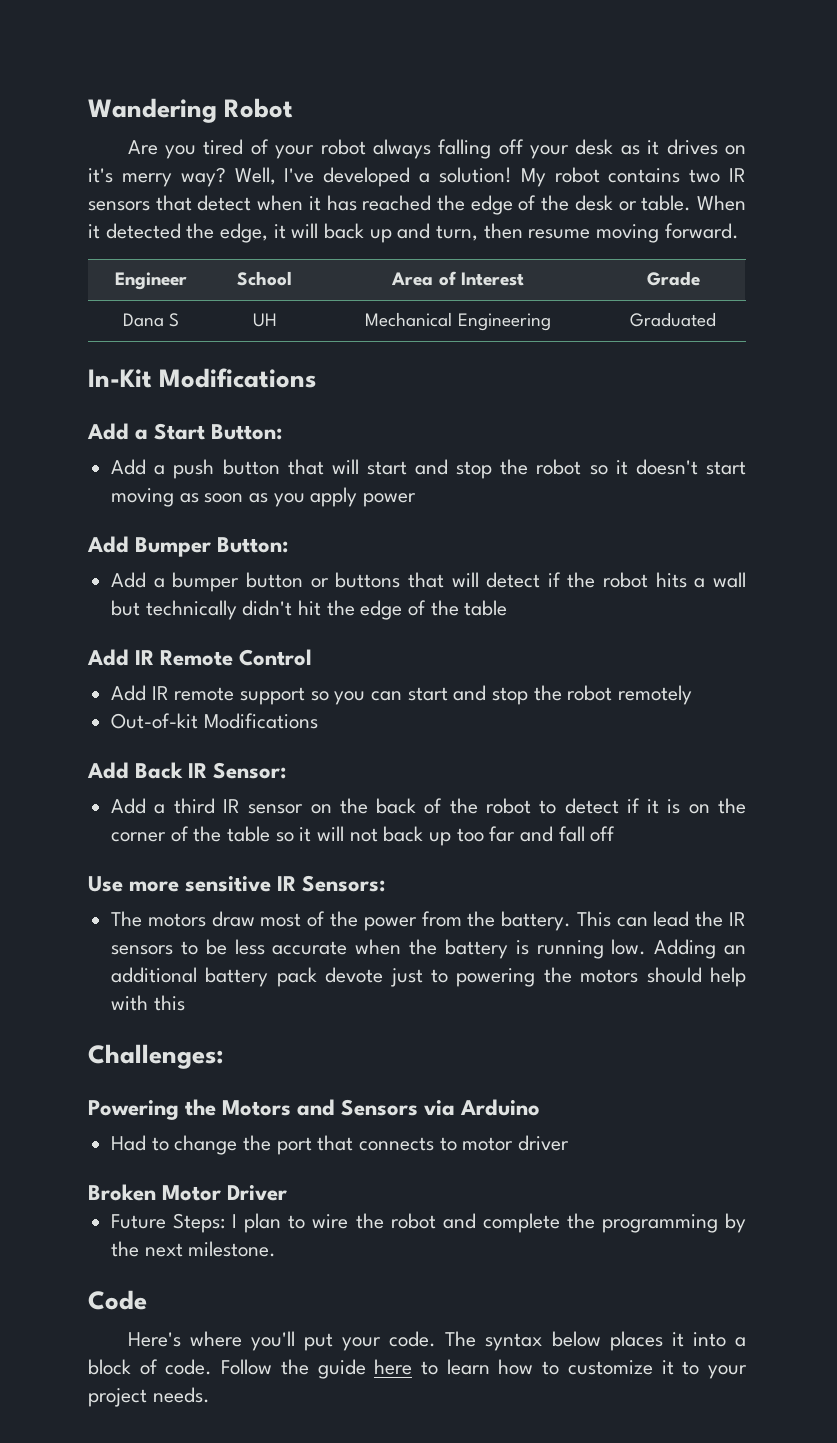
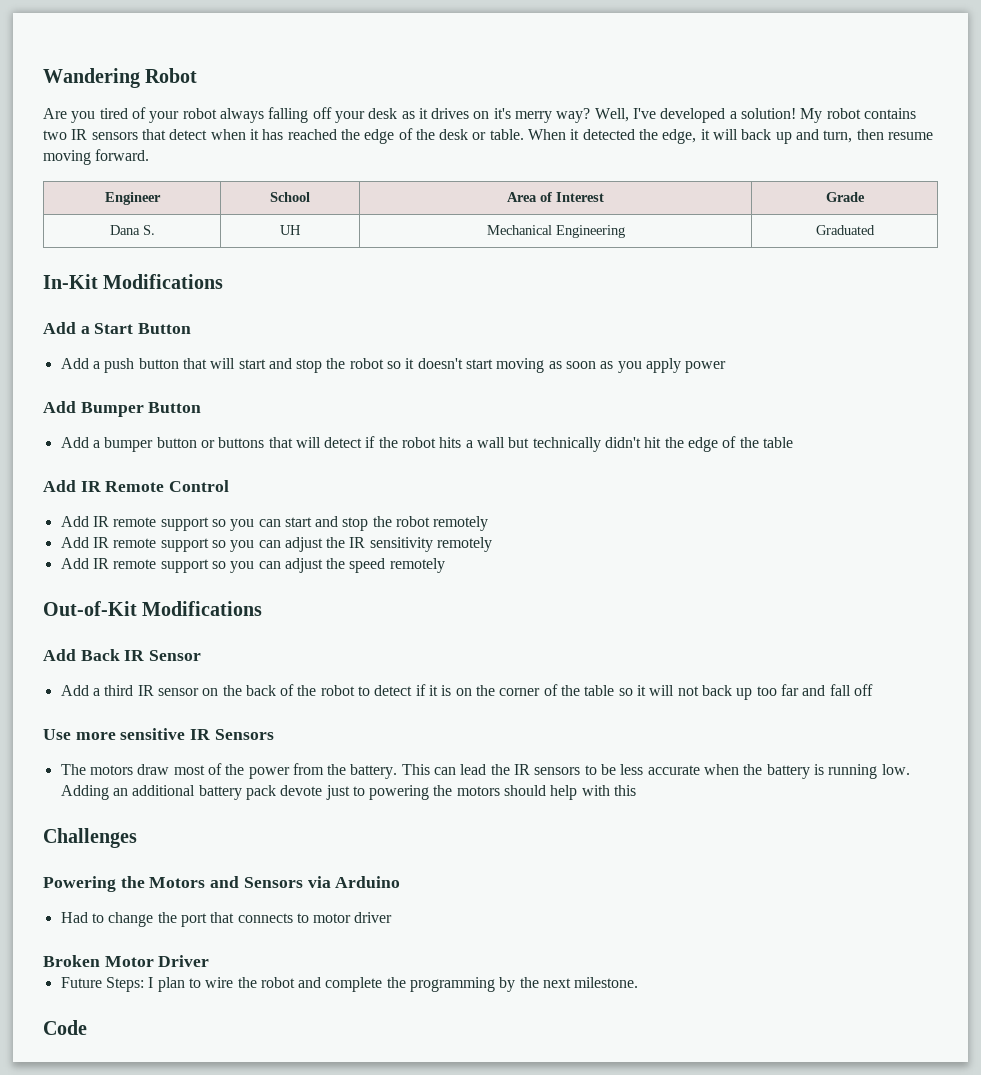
- Dana S | UH | Mechanical Engineering | Graduated
+ Dana S. | UH | Mechanical Engineering | Graduated
- Add a Start Button:
+ Add a Start Button
- Add Bumper Button:
+ Add Bumper Button
- Out-of-kit Modifications
+ Add IR remote support so you can adjust the IR sensitivity remotely
+ Add IR remote support so you can adjust the speed remotely
+ Out-of-Kit Modifications
- Add Back IR Sensor:
+ Add Back IR Sensor
- Use more sensitive IR Sensors:
+ Use more sensitive IR Sensors
- Challenges:
+ Challenges
- Here's where you'll put your code. The syntax below places it into a block of code. Follow the guide here to learn how to customize it to your project needs.

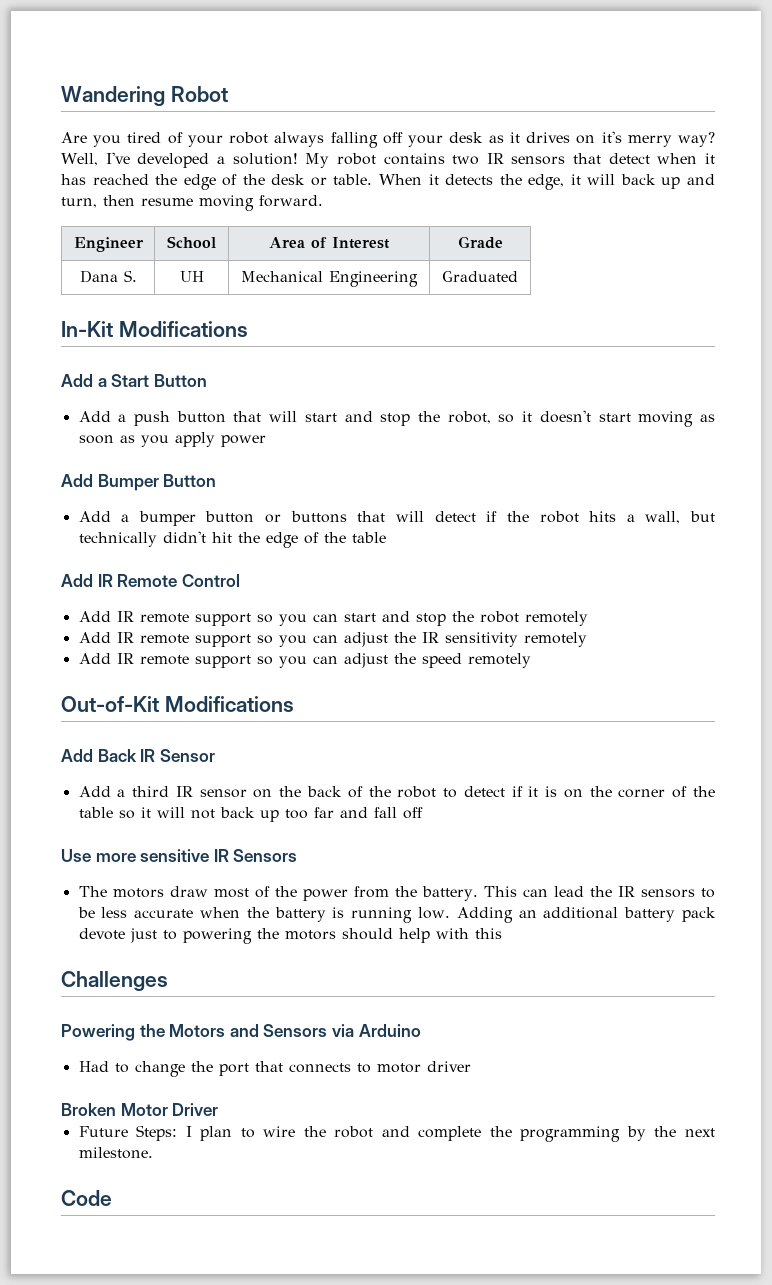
- When it detected the edge, it will back up and turn, then resume moving forward.
+ When it detects the edge, it will back up and turn, then resume moving forward.
- Add a push button that will start and stop the robot so it doesn't start moving as soon as you apply power
+ Add a push button that will start and stop the robot, so it doesn't start moving as soon as you apply power
- Add a bumper button or buttons that will detect if the robot hits a wall but technically didn't hit the edge of the table
+ Add a bumper button or buttons that will detect if the robot hits a wall, but technically didn't hit the edge of the table

